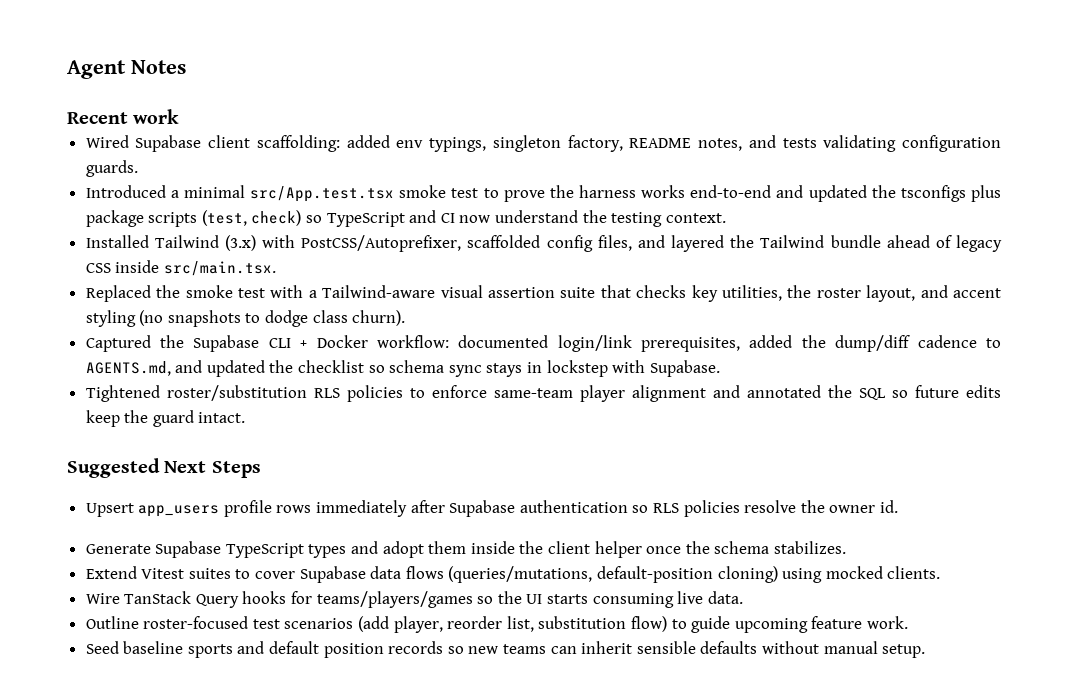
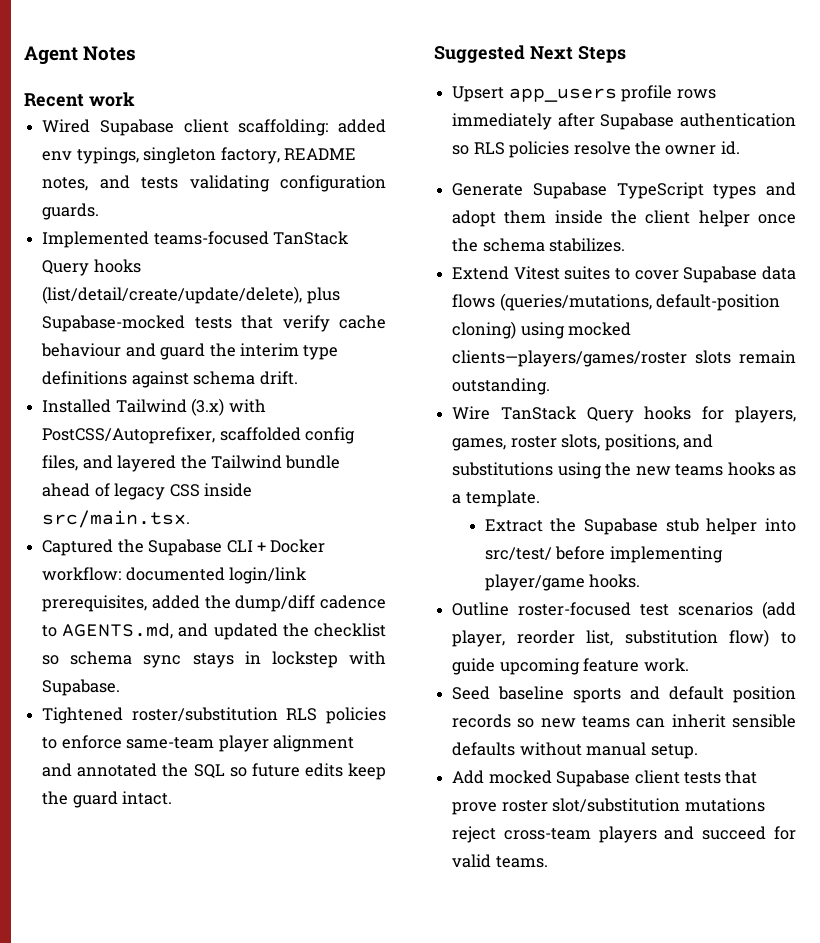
- Introduced a minimal src/App.test.tsx smoke test to prove the harness works end-to-end and updated the tsconfigs plus package scripts (test, check) so TypeScript and CI now understand the testing context.
+ Implemented teams-focused TanStack Query hooks (list/detail/create/update/delete), plus Supabase-mocked tests that verify cache behaviour and guard the interim type definitions against schema drift.
- Replaced the smoke test with a Tailwind-aware visual assertion suite that checks key utilities, the roster layout, and accent styling (no snapshots to dodge class churn).
- Extend Vitest suites to cover Supabase data flows (queries/mutations, default-position cloning) using mocked clients.
+ Extend Vitest suites to cover Supabase data flows (queries/mutations, default-position cloning) using mocked clients—players/games/roster slots remain outstanding.
- Wire TanStack Query hooks for teams/players/games so the UI starts consuming live data.
+ Wire TanStack Query hooks for players, games, roster slots, positions, and substitutions using the new teams hooks as a template.
+ Extract the Supabase stub helper into src/test/ before implementing player/game hooks.
+ Add mocked Supabase client tests that prove roster slot/substitution mutations reject cross-team players and succeed for valid teams.

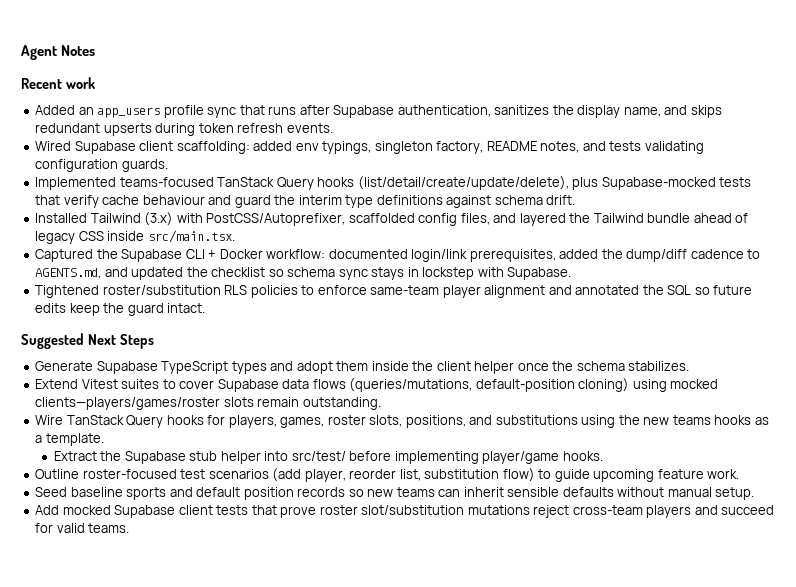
+ Added an app_users profile sync that runs after Supabase authentication, sanitizes the display name, and skips redundant upserts during token refresh events.
- Upsert app_users profile rows immediately after Supabase authentication so RLS policies resolve the owner id.

